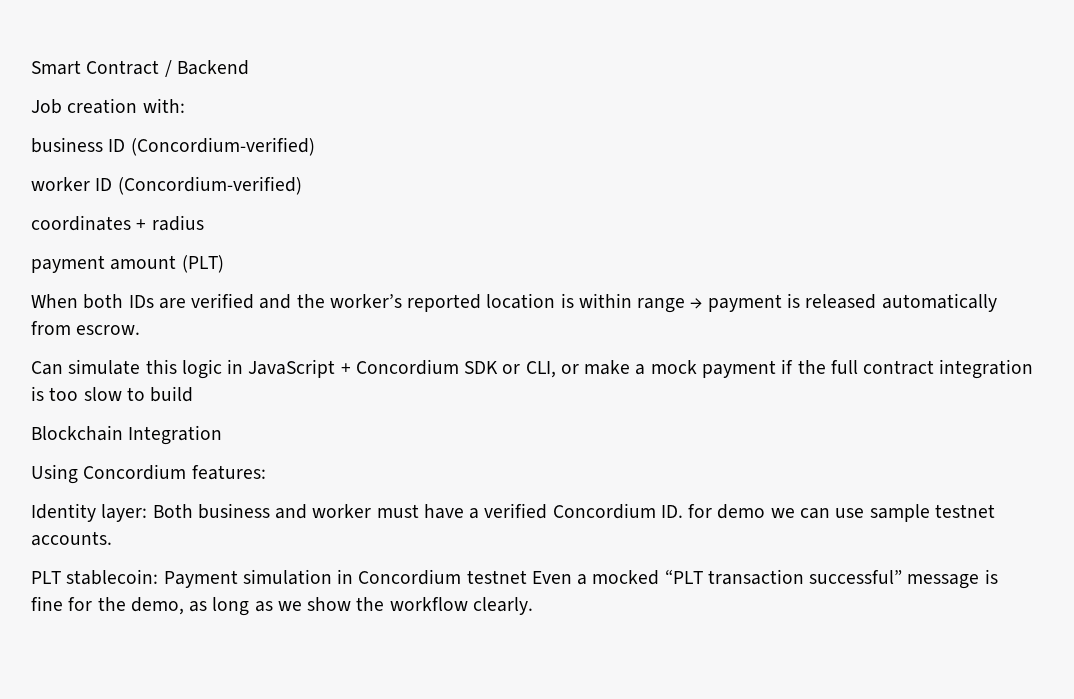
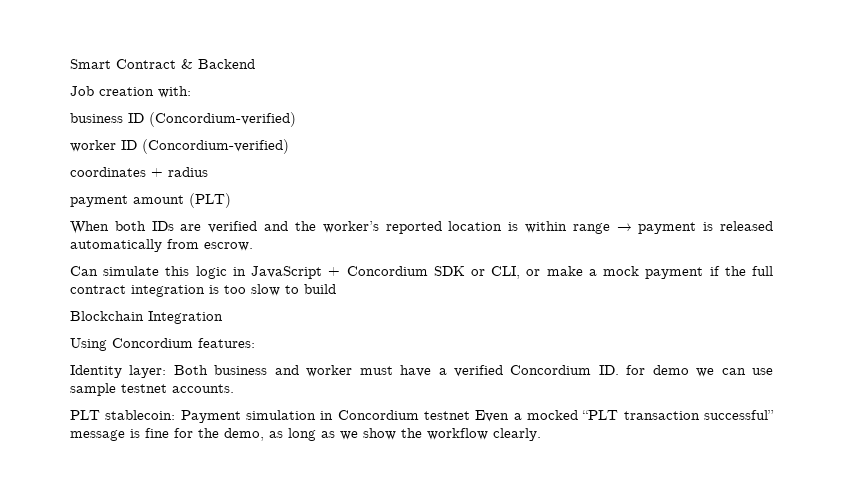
- Smart Contract / Backend
+ Smart Contract & Backend

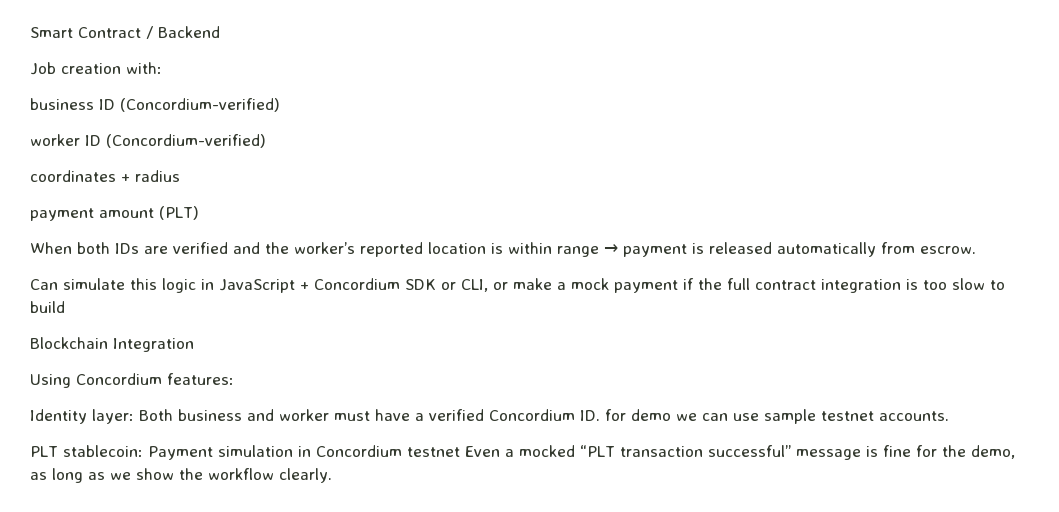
- Smart Contract & Backend
+ Smart Contract / Backend

